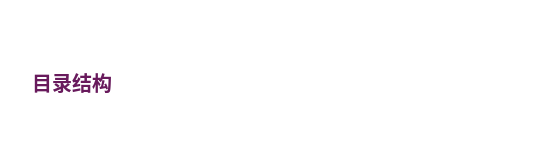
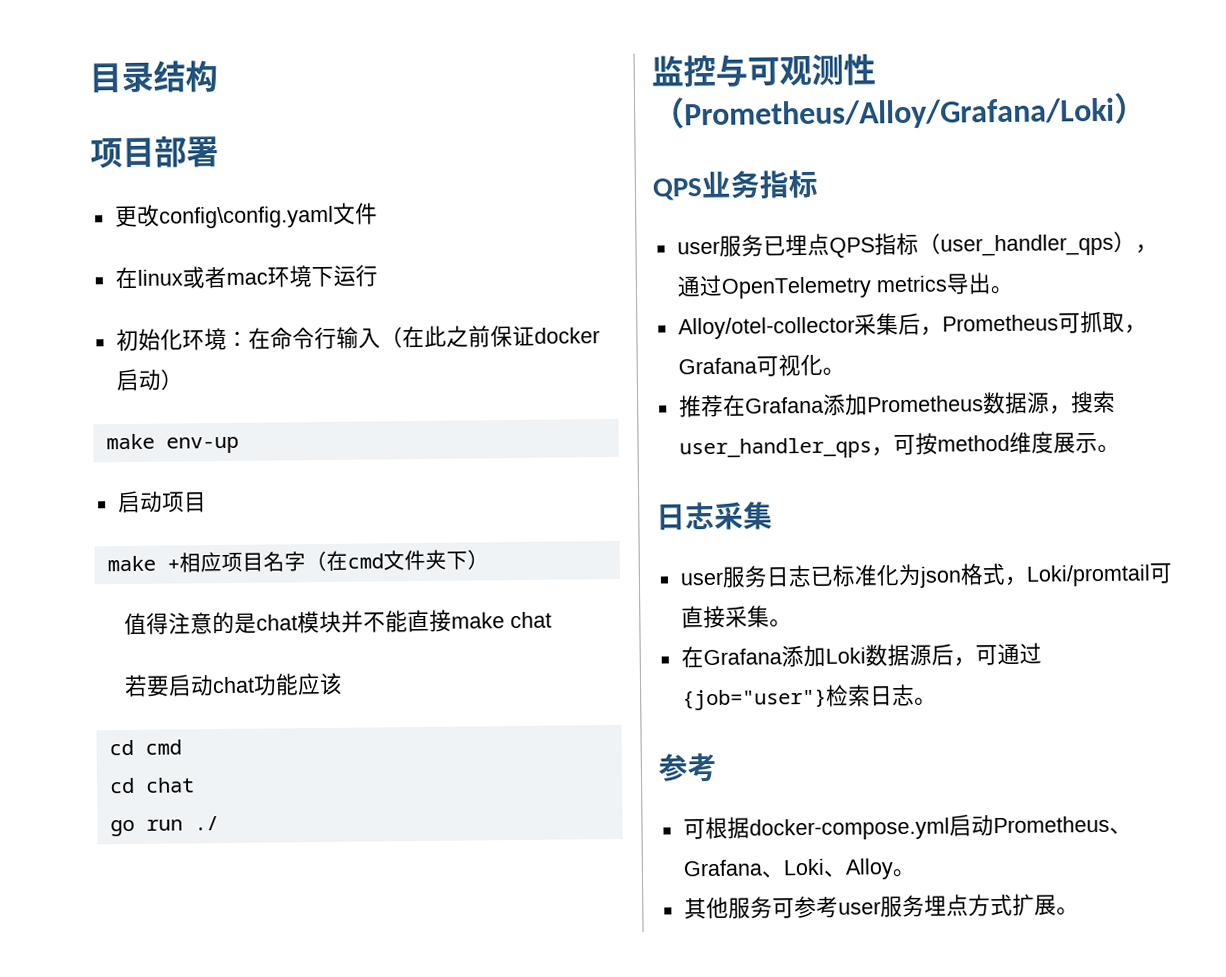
+ 项目部署
+ 更改config\config.yaml文件
+ 在linux或者mac环境下运行
+ 初始化环境：在命令行输入（在此之前保证docker启动）
+ make env-up
+ 启动项目
+ make +相应项目名字（在cmd文件夹下）
+ 值得注意的是chat模块并不能直接make chat
+ 若要启动chat功能应该
+ cd cmd
+ cd chat
+ go run ./
+ 监控与可观测性（Prometheus/Alloy/Grafana/Loki）
+ QPS业务指标
+ user服务已埋点QPS指标（user_handler_qps），通过OpenTelemetry metrics导出。
+ Alloy/otel-collector采集后，Prometheus可抓取，Grafana可视化。
+ 推荐在Grafana添加Prometheus数据源，搜索user_handler_qps，可按method维度展示。
+ 日志采集
+ user服务日志已标准化为json格式，Loki/promtail可直接采集。
+ 在Grafana添加Loki数据源后，可通过{job="user"}检索日志。
+ 参考
+ 可根据docker-compose.yml启动Prometheus、Grafana、Loki、Alloy。
+ 其他服务可参考user服务埋点方式扩展。

